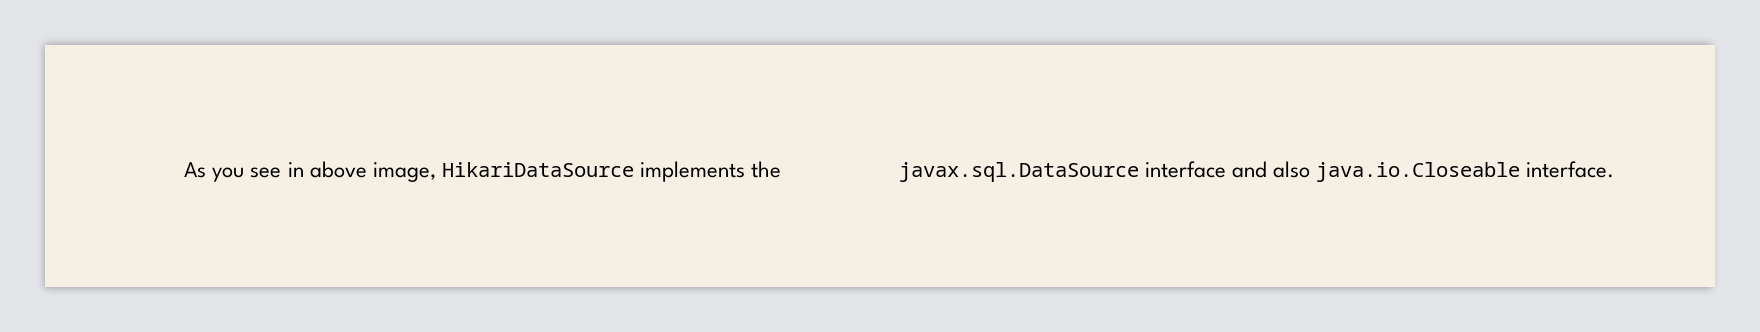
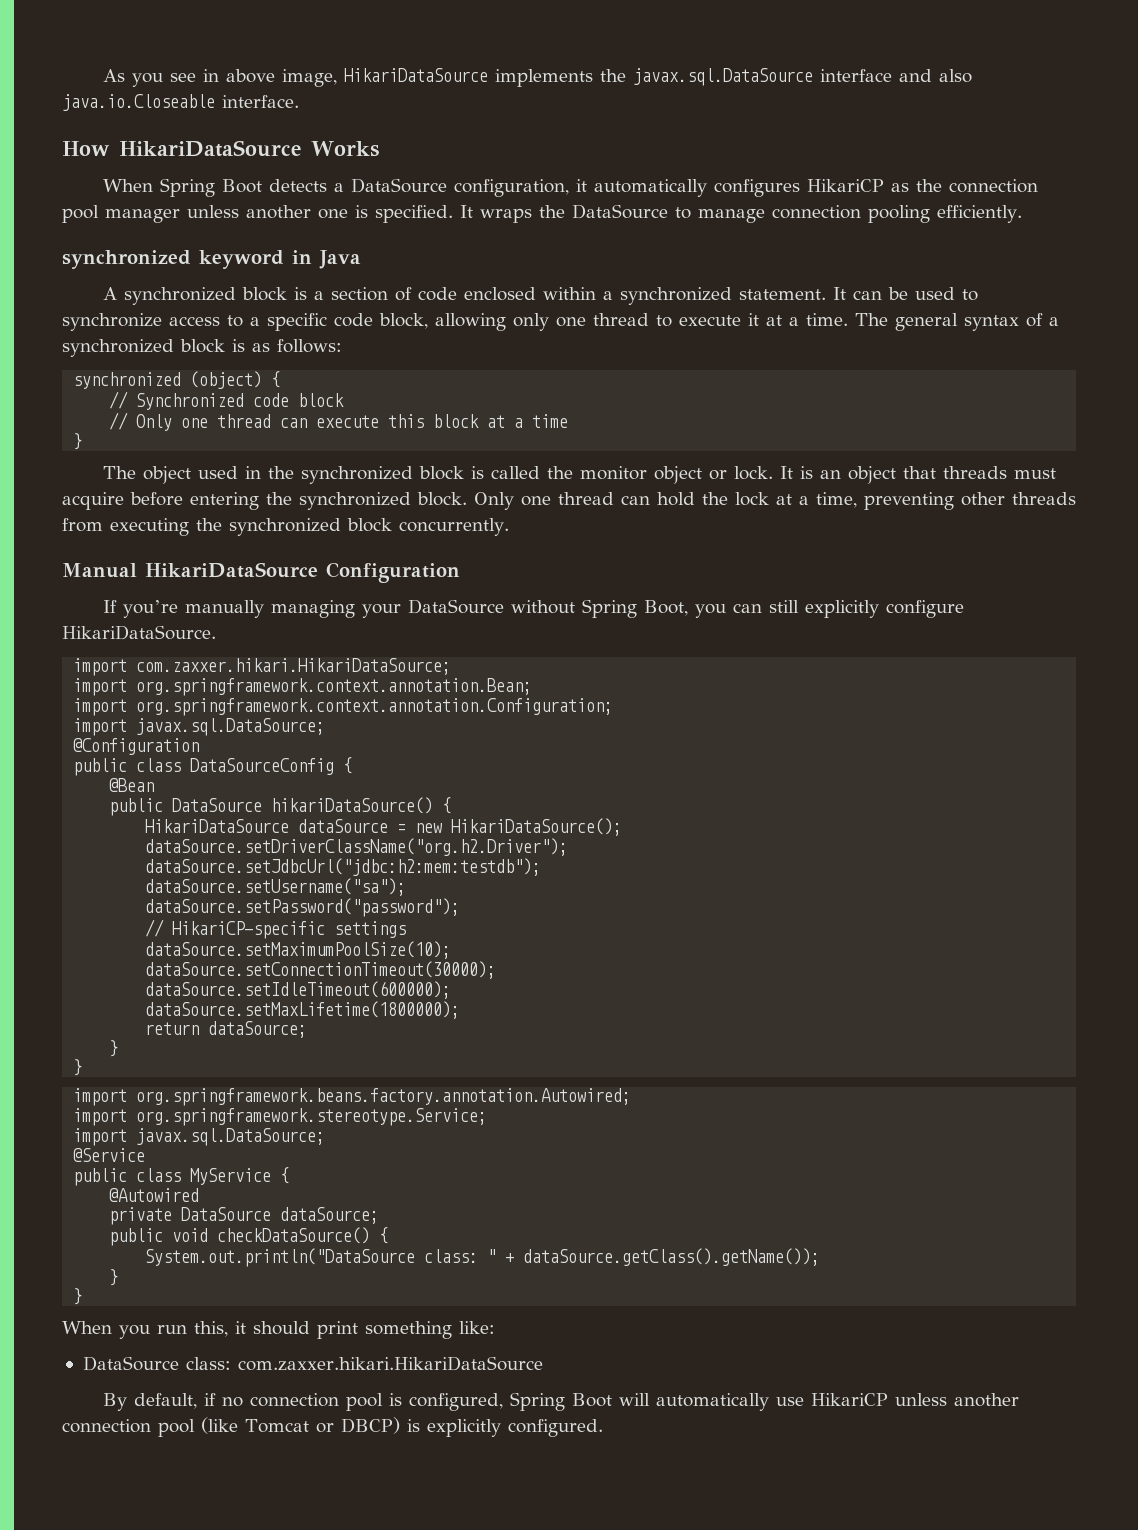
+ How HikariDataSource Works
+ When Spring Boot detects a DataSource configuration, it automatically configures HikariCP as the connection pool manager unless another one is specified. It wraps the DataSource to manage connection pooling efficiently.
+ synchronized keyword in Java
+ A synchronized block is a section of code enclosed within a synchronized statement. It can be used to synchronize access to a specific code block, allowing only one thread to execute it at a time. The general syntax of a synchronized block is as follows:
+ synchronized (object) {
+ // Synchronized code block
+ // Only one thread can execute this block at a time
+ }
+ The object used in the synchronized block is called the monitor object or lock. It is an object that threads must acquire before entering the synchronized block. Only one thread can hold the lock at a time, preventing other threads from executing the synchronized block concurrently.
+ Manual HikariDataSource Configuration
+ If you’re manually managing your DataSource without Spring Boot, you can still explicitly configure HikariDataSource.
+ import com.zaxxer.hikari.HikariDataSource;
+ import org.springframework.context.annotation.Bean;
+ import org.springframework.context.annotation.Configuration;
+ import javax.sql.DataSource;
+ @Configuration
+ public class DataSourceConfig {
+ @Bean
+ public DataSource hikariDataSource() {
+ HikariDataSource dataSource = new HikariDataSource();
+ dataSource.setDriverClassName("org.h2.Driver");
+ dataSource.setJdbcUrl("jdbc:h2:mem:testdb");
+ dataSource.setUsername("sa");
+ dataSource.setPassword("password");
+ // HikariCP-specific settings
+ dataSource.setMaximumPoolSize(10);
+ dataSource.setConnectionTimeout(30000);
+ dataSource.setIdleTimeout(600000);
+ dataSource.setMaxLifetime(1800000);
+ return dataSource;
+ }
+ }
+ import org.springframework.beans.factory.annotation.Autowired;
+ import org.springframework.stereotype.Service;
+ import javax.sql.DataSource;
+ @Service
+ public class MyService {
+ @Autowired
+ private DataSource dataSource;
+ public void checkDataSource() {
+ System.out.println("DataSource class: " + dataSource.getClass().getName());
+ }
+ }
+ When you run this, it should print something like:
+ DataSource class: com.zaxxer.hikari.HikariDataSource
+ By default, if no connection pool is configured, Spring Boot will automatically use HikariCP unless another connection pool (like Tomcat or DBCP) is explicitly configured.

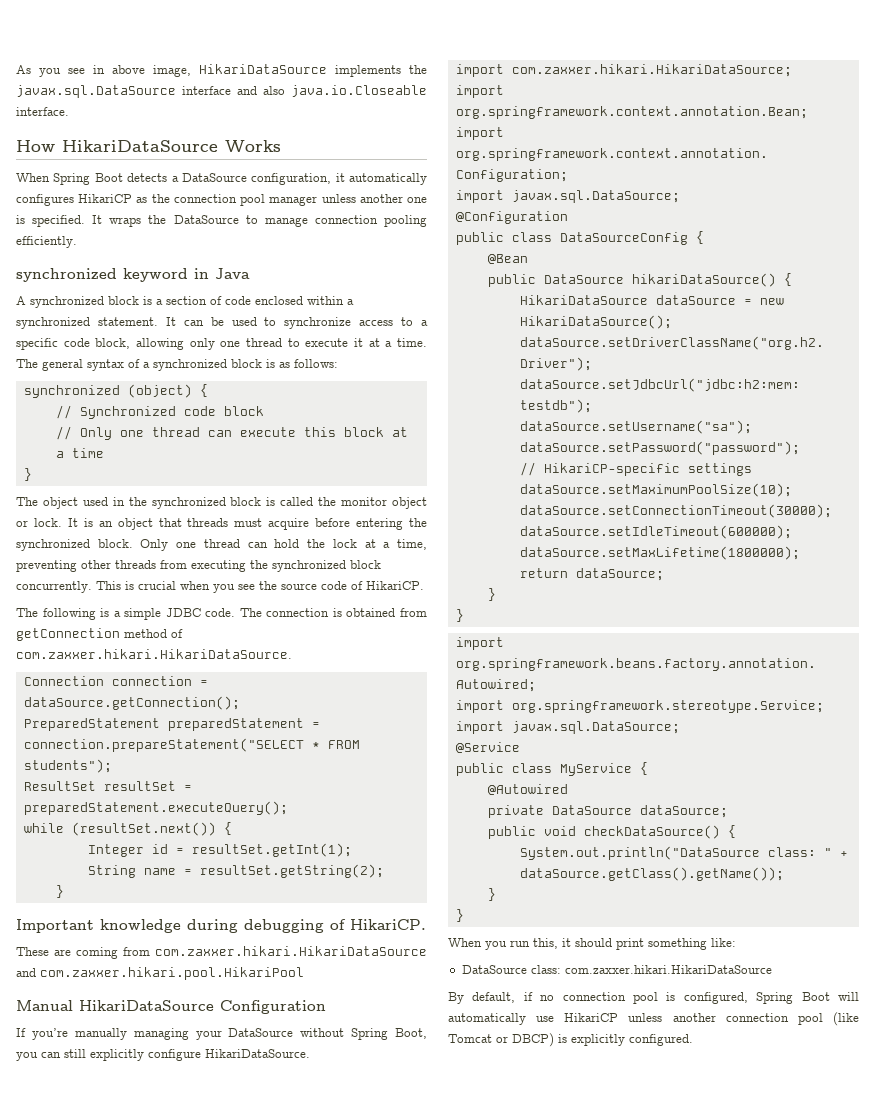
+ This is crucial when you see the source code of HikariCP.
+ The following is a simple JDBC code. The connection is obtained from getConnection method of com.zaxxer.hikari.HikariDataSource.
+ Connection connection = dataSource.getConnection();
+ PreparedStatement preparedStatement = connection.prepareStatement("SELECT * FROM students");
+ ResultSet resultSet = preparedStatement.executeQuery();
+ while (resultSet.next()) {
+ Integer id = resultSet.getInt(1);
+ String name = resultSet.getString(2);
+ }
+ Important knowledge during debugging of HikariCP.
+ These are coming from com.zaxxer.hikari.HikariDataSource and com.zaxxer.hikari.pool.HikariPool

